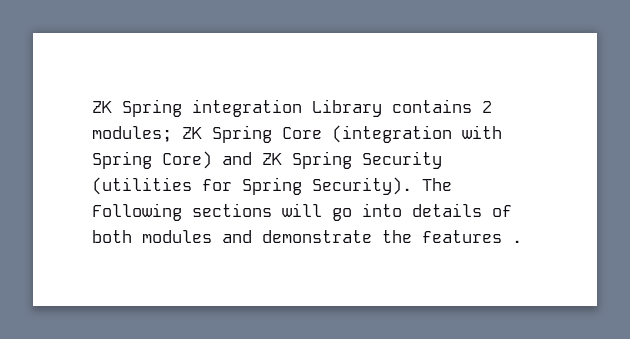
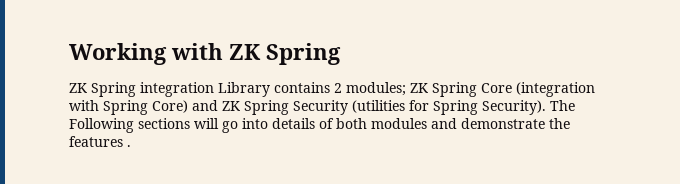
+ Working with ZK Spring

